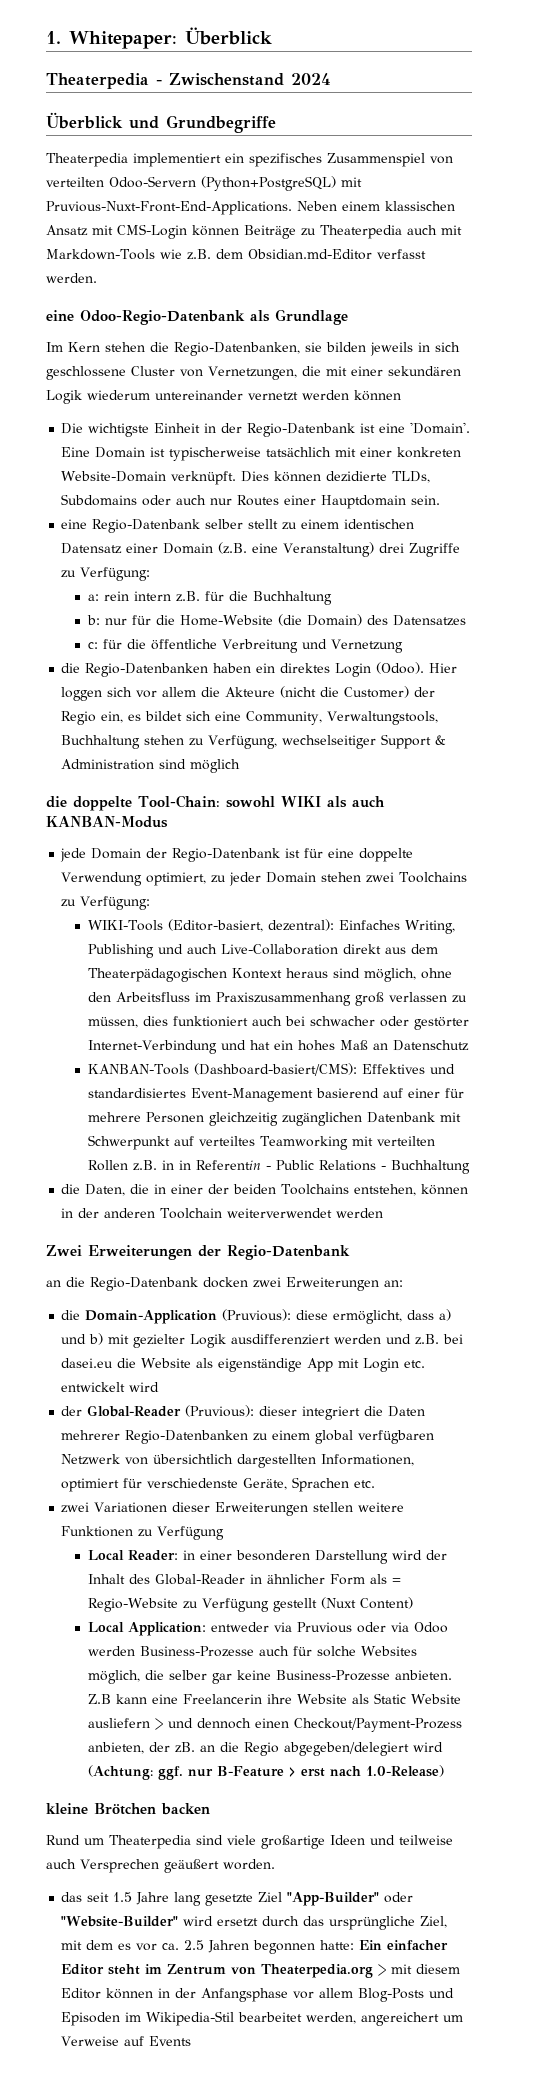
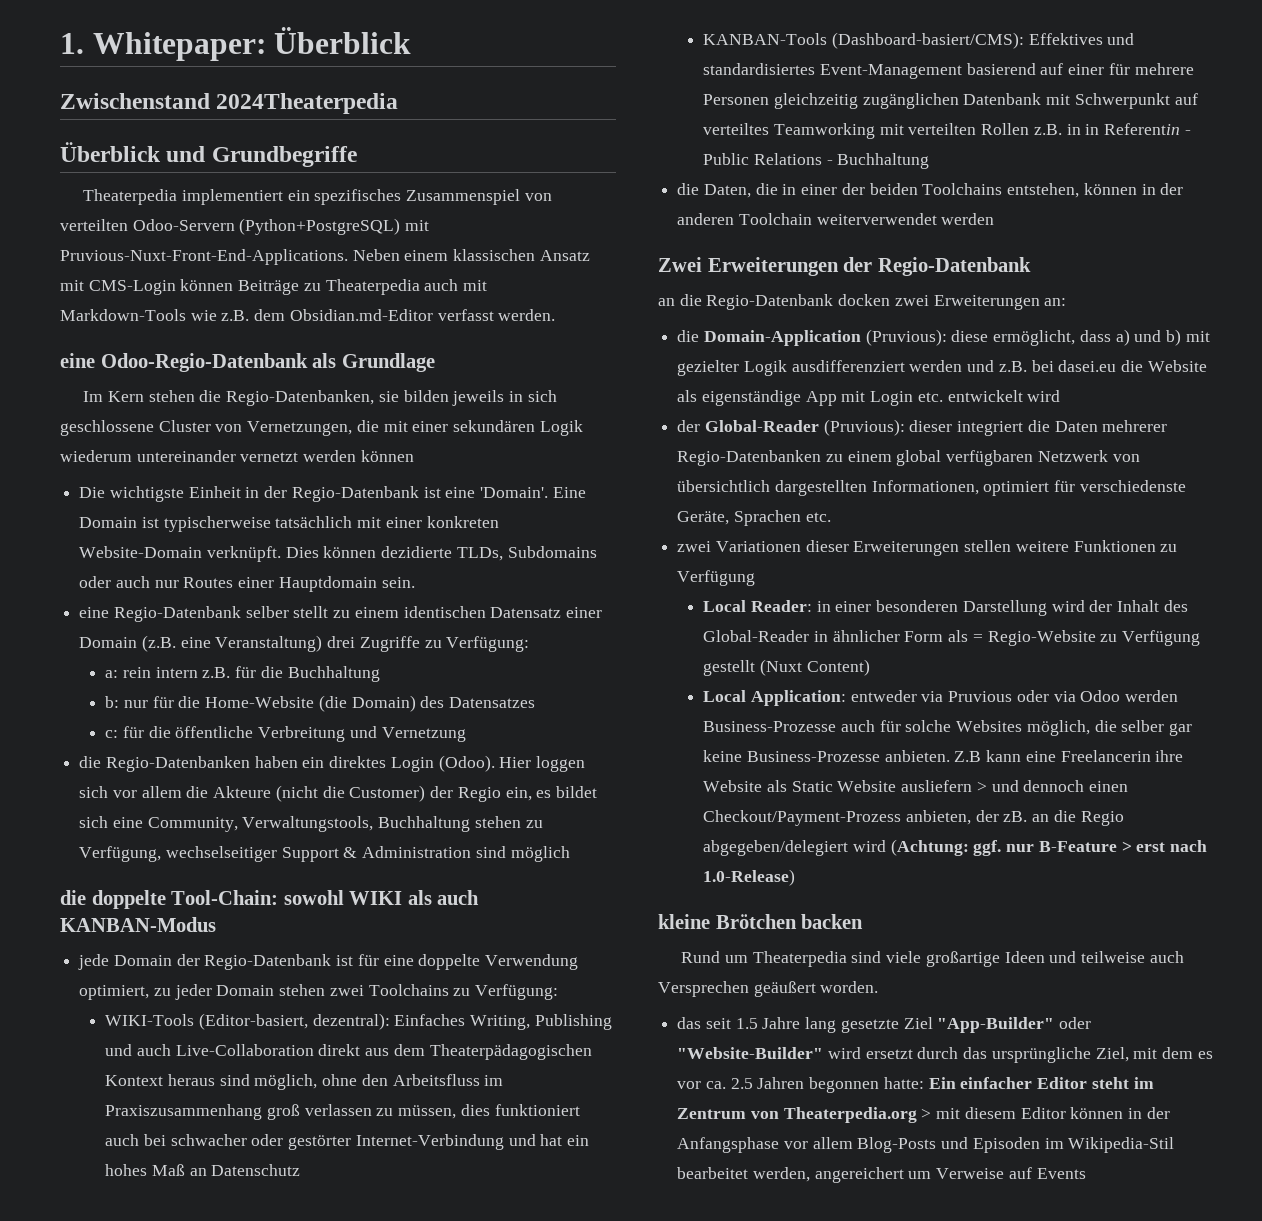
- Theaterpedia - Zwischenstand 2024
+ Zwischenstand 2024Theaterpedia

